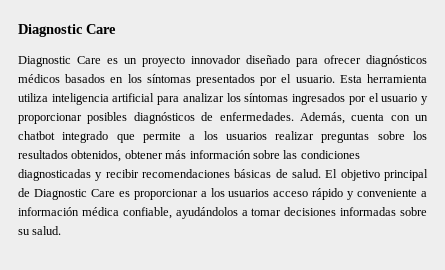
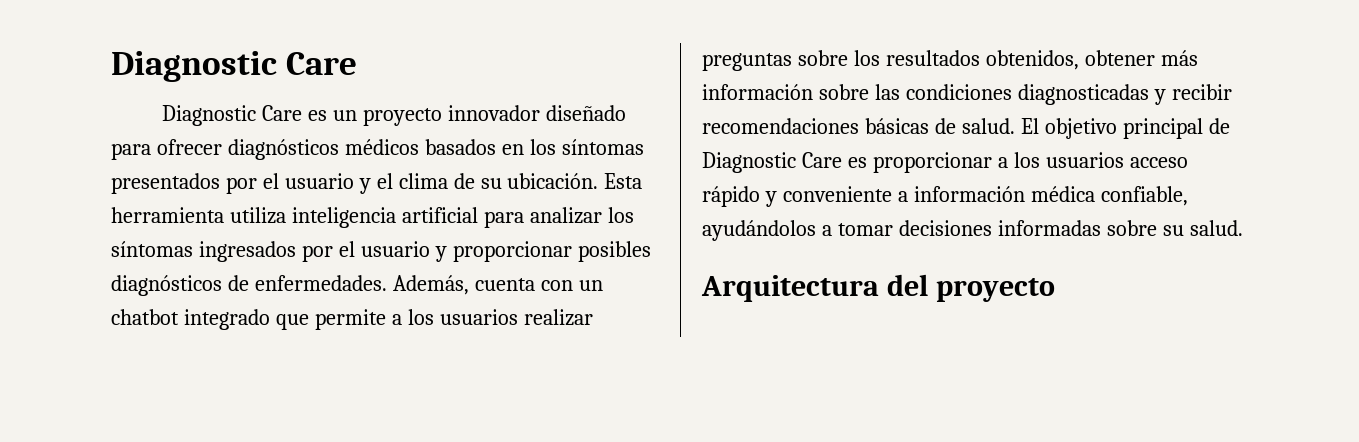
- Diagnostic Care es un proyecto innovador diseñado para ofrecer diagnósticos médicos basados en los síntomas presentados por el usuario.
+ Diagnostic Care es un proyecto innovador diseñado para ofrecer diagnósticos médicos basados en los síntomas presentados por el usuario y el clima de su ubicación.
+ Arquitectura del proyecto

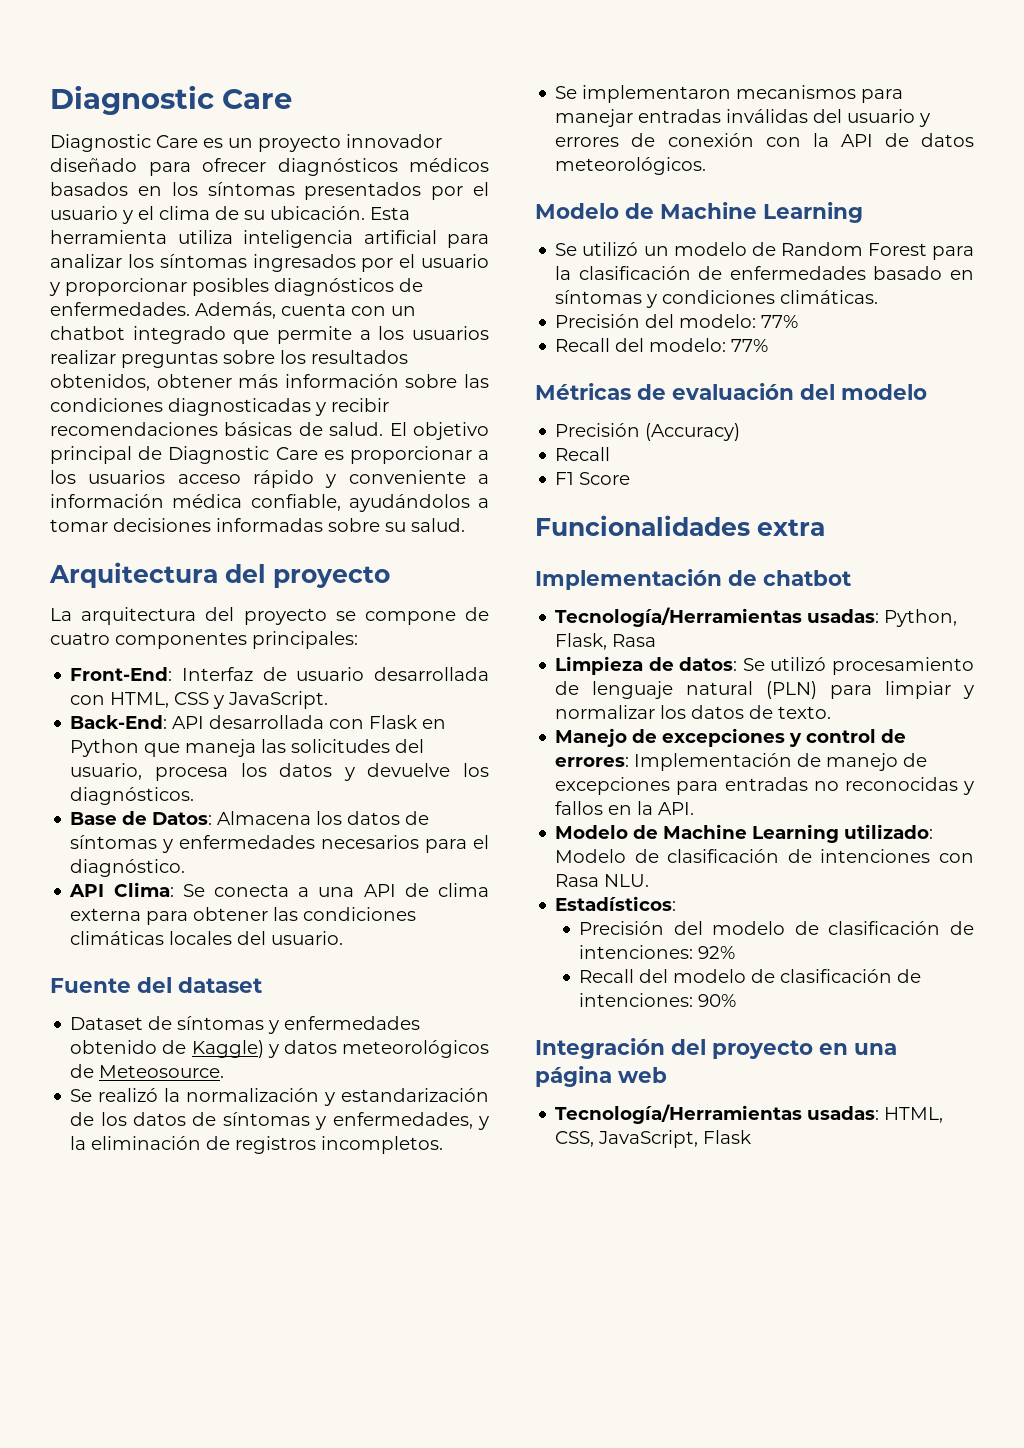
+ La arquitectura del proyecto se compone de cuatro componentes principales:
+ Front-End: Interfaz de usuario desarrollada con HTML, CSS y JavaScript.
+ Back-End: API desarrollada con Flask en Python que maneja las solicitudes del usuario, procesa los datos y devuelve los diagnósticos.
+ Base de Datos: Almacena los datos de síntomas y enfermedades necesarios para el diagnóstico.
+ API Clima: Se conecta a una API de clima externa para obtener las condiciones climáticas locales del usuario.
+ Fuente del dataset
+ Dataset de síntomas y enfermedades obtenido de Kaggle) y datos meteorológicos de Meteosource.
+ Se realizó la normalización y estandarización de los datos de síntomas y enfermedades, y la eliminación de registros incompletos.
+ Se implementaron mecanismos para manejar entradas inválidas del usuario y errores de conexión con la API de datos meteorológicos.
+ Modelo de Machine Learning
+ Se utilizó un modelo de Random Forest para la clasificación de enfermedades basado en síntomas y condiciones climáticas.
+ Precisión del modelo: 77%
+ Recall del modelo: 77%
+ Métricas de evaluación del modelo
+ Precisión (Accuracy)
+ Recall
+ F1 Score
+ Funcionalidades extra
+ Implementación de chatbot
+ Tecnología/Herramientas usadas: Python, Flask, Rasa
+ Limpieza de datos: Se utilizó procesamiento de lenguaje natural (PLN) para limpiar y normalizar los datos de texto.
+ Manejo de excepciones y control de errores: Implementación de manejo de excepciones para entradas no reconocidas y fallos en la API.
+ Modelo de Machine Learning utilizado: Modelo de clasificación de intenciones con Rasa NLU.
+ Estadísticos:
+ Precisión del modelo de clasificación de intenciones: 92%
+ Recall del modelo de clasificación de intenciones: 90%
+ Integración del proyecto en una página web
+ Tecnología/Herramientas usadas: HTML, CSS, JavaScript, Flask

